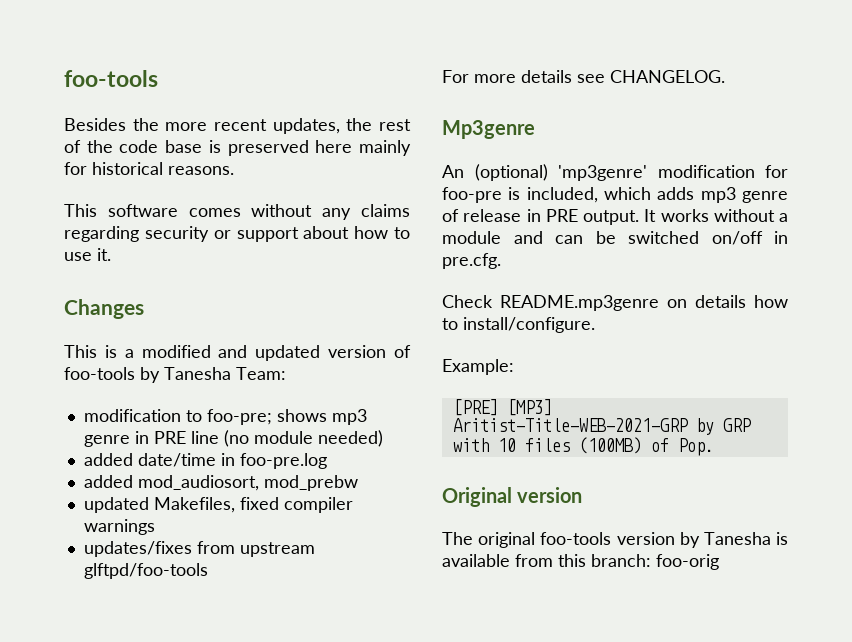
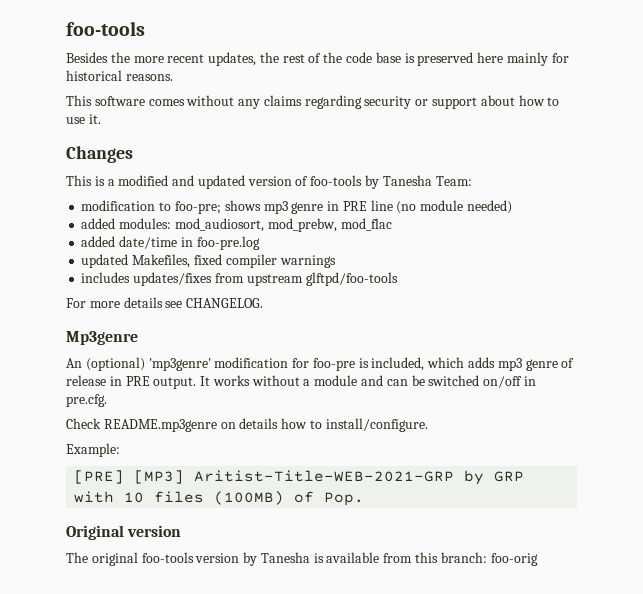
+ added modules: mod_audiosort, mod_prebw, mod_flac
- added mod_audiosort, mod_prebw
- updates/fixes from upstream glftpd/foo-tools
+ includes updates/fixes from upstream glftpd/foo-tools

